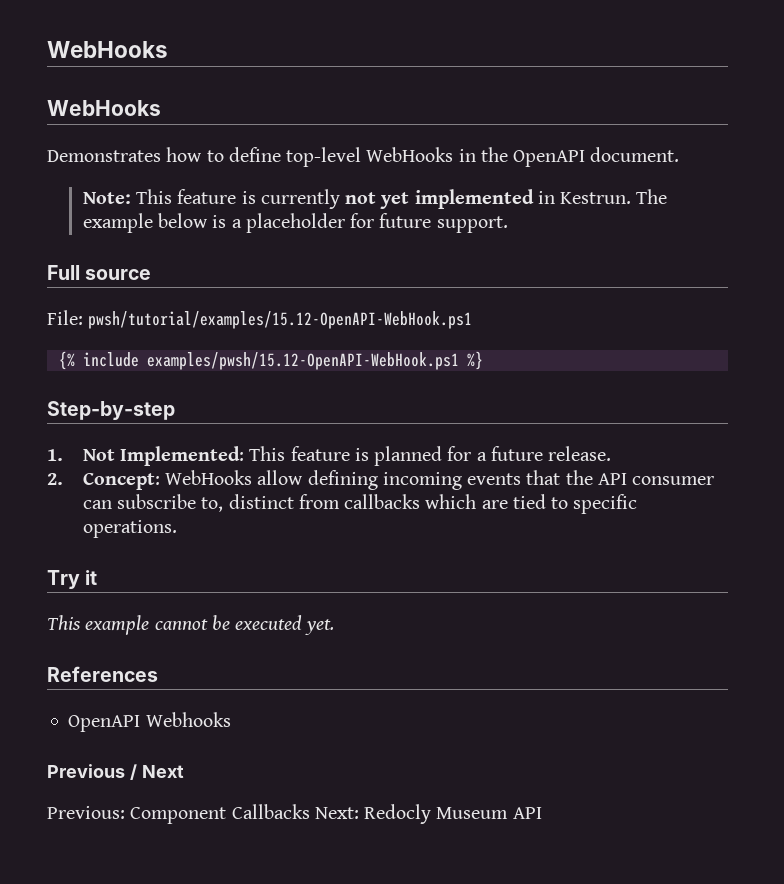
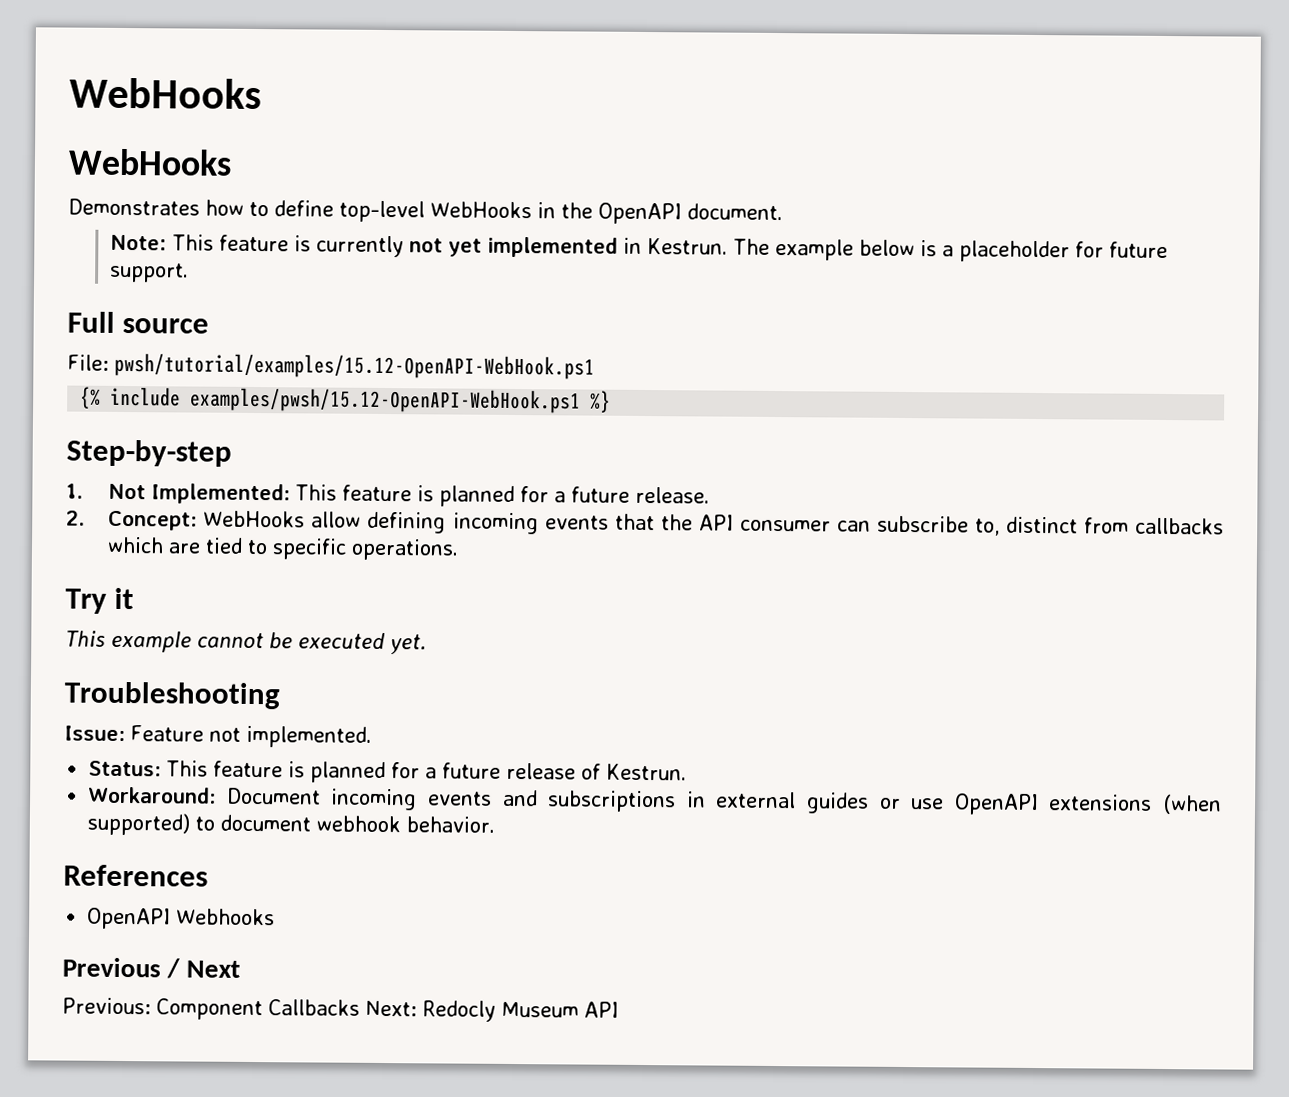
+ Troubleshooting
+ Issue: Feature not implemented.
+ Status: This feature is planned for a future release of Kestrun.
+ Workaround: Document incoming events and subscriptions in external guides or use OpenAPI extensions (when supported) to document webhook behavior.

